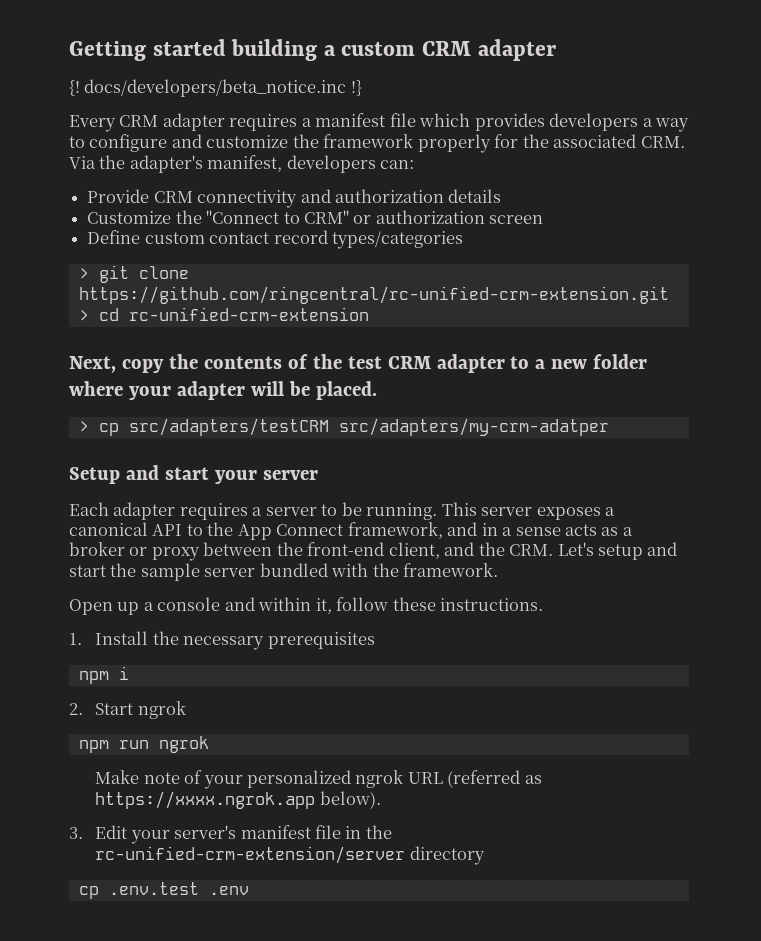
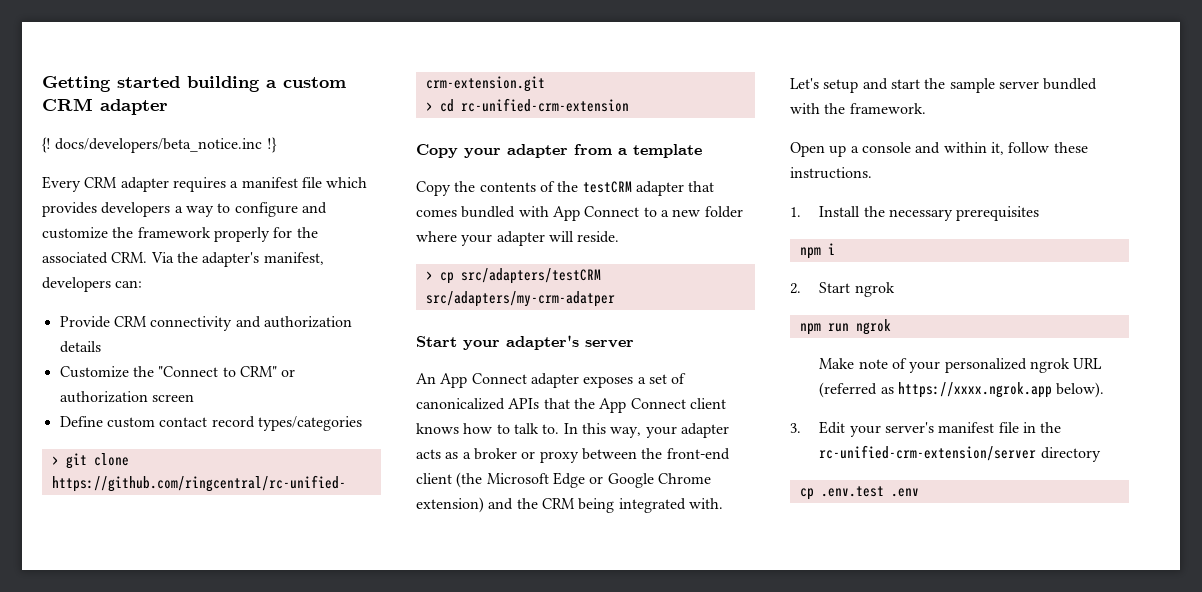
- Next, copy the contents of the test CRM adapter to a new folder where your adapter will be placed.
+ Copy your adapter from a template
+ Copy the contents of the testCRM adapter that comes bundled with App Connect to a new folder where your adapter will reside.
- Setup and start your server
- Each adapter requires a server to be running. This server exposes a canonical API to the App Connect framework, and in a sense acts as a broker or proxy between the front-end client, and the CRM. Let's setup and start the sample server bundled with the framework.
+ Start your adapter's server
+ An App Connect adapter exposes a set of canonicalized APIs that the App Connect client knows how to talk to. In this way, your adapter acts as a broker or proxy between the front-end client (the Microsoft Edge or Google Chrome extension) and the CRM being integrated with. Let's setup and start the sample server bundled with the framework.

